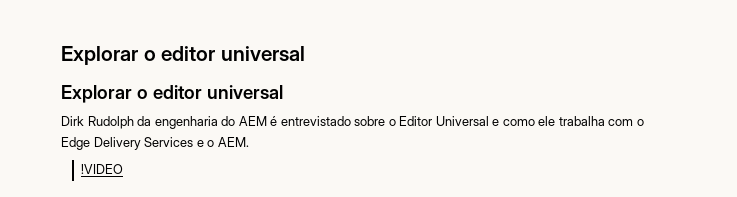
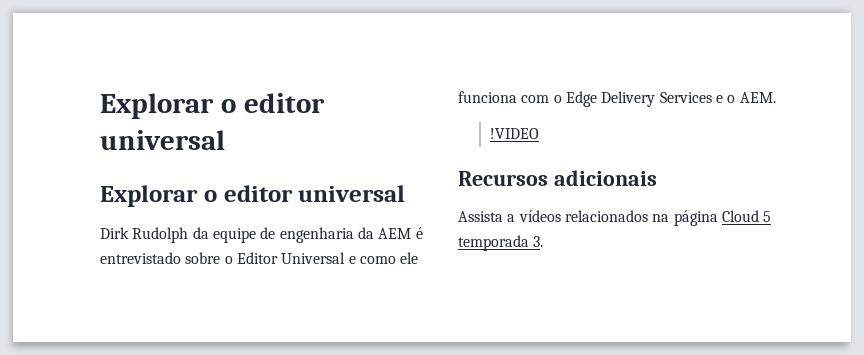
- Dirk Rudolph da engenharia do AEM é entrevistado sobre o Editor Universal e como ele trabalha com o Edge Delivery Services e o AEM.
+ Dirk Rudolph da equipe de engenharia da AEM é entrevistado sobre o Editor Universal e como ele funciona com o Edge Delivery Services e o AEM.
+ Recursos adicionais
+ Assista a vídeos relacionados na página Cloud 5 temporada 3.

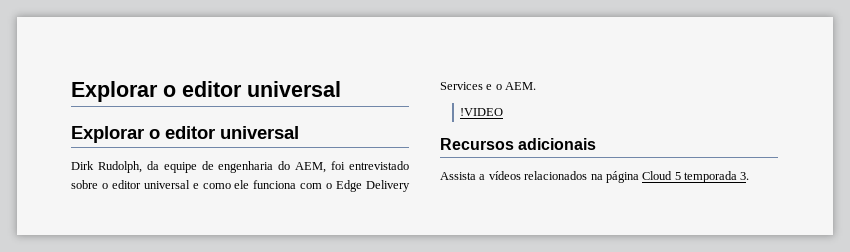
- Dirk Rudolph da equipe de engenharia da AEM é entrevistado sobre o Editor Universal e como ele funciona com o Edge Delivery Services e o AEM.
+ Dirk Rudolph, da equipe de engenharia do AEM, foi entrevistado sobre o editor universal e como ele funciona com o Edge Delivery Services e o AEM.

